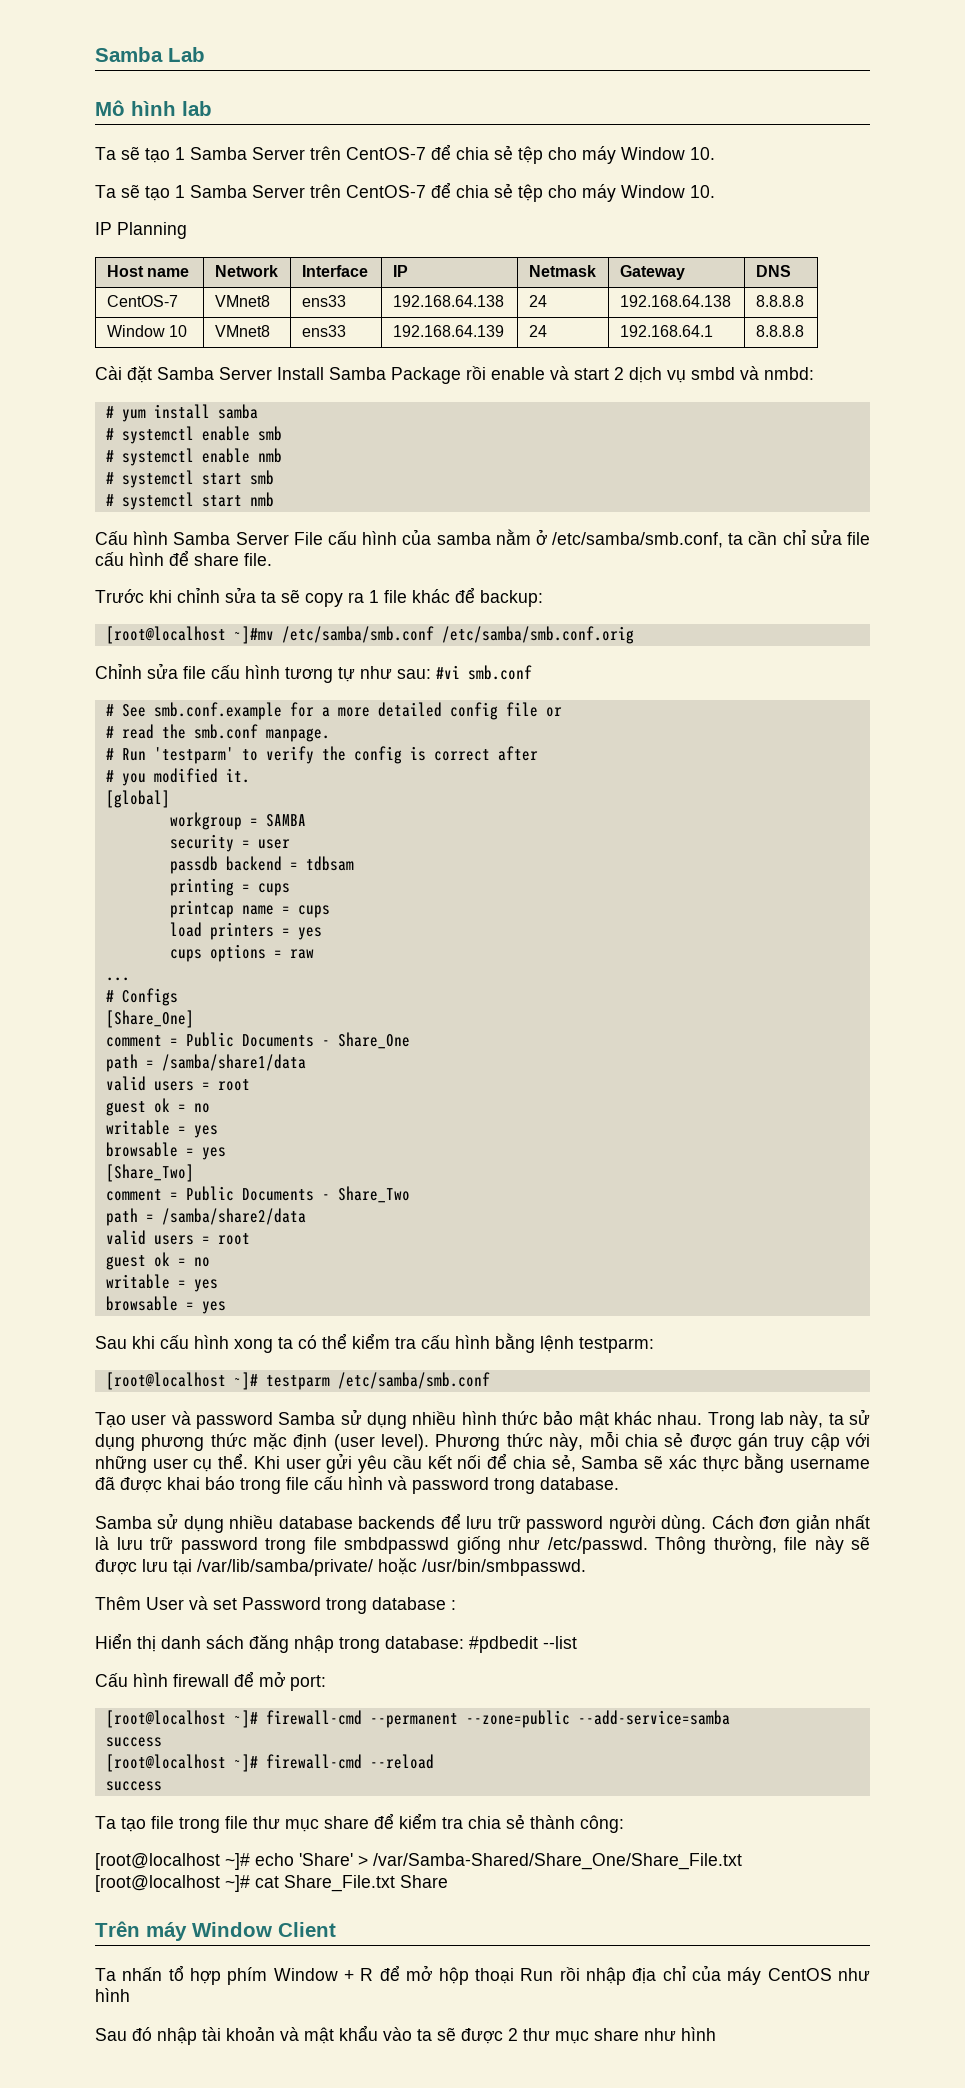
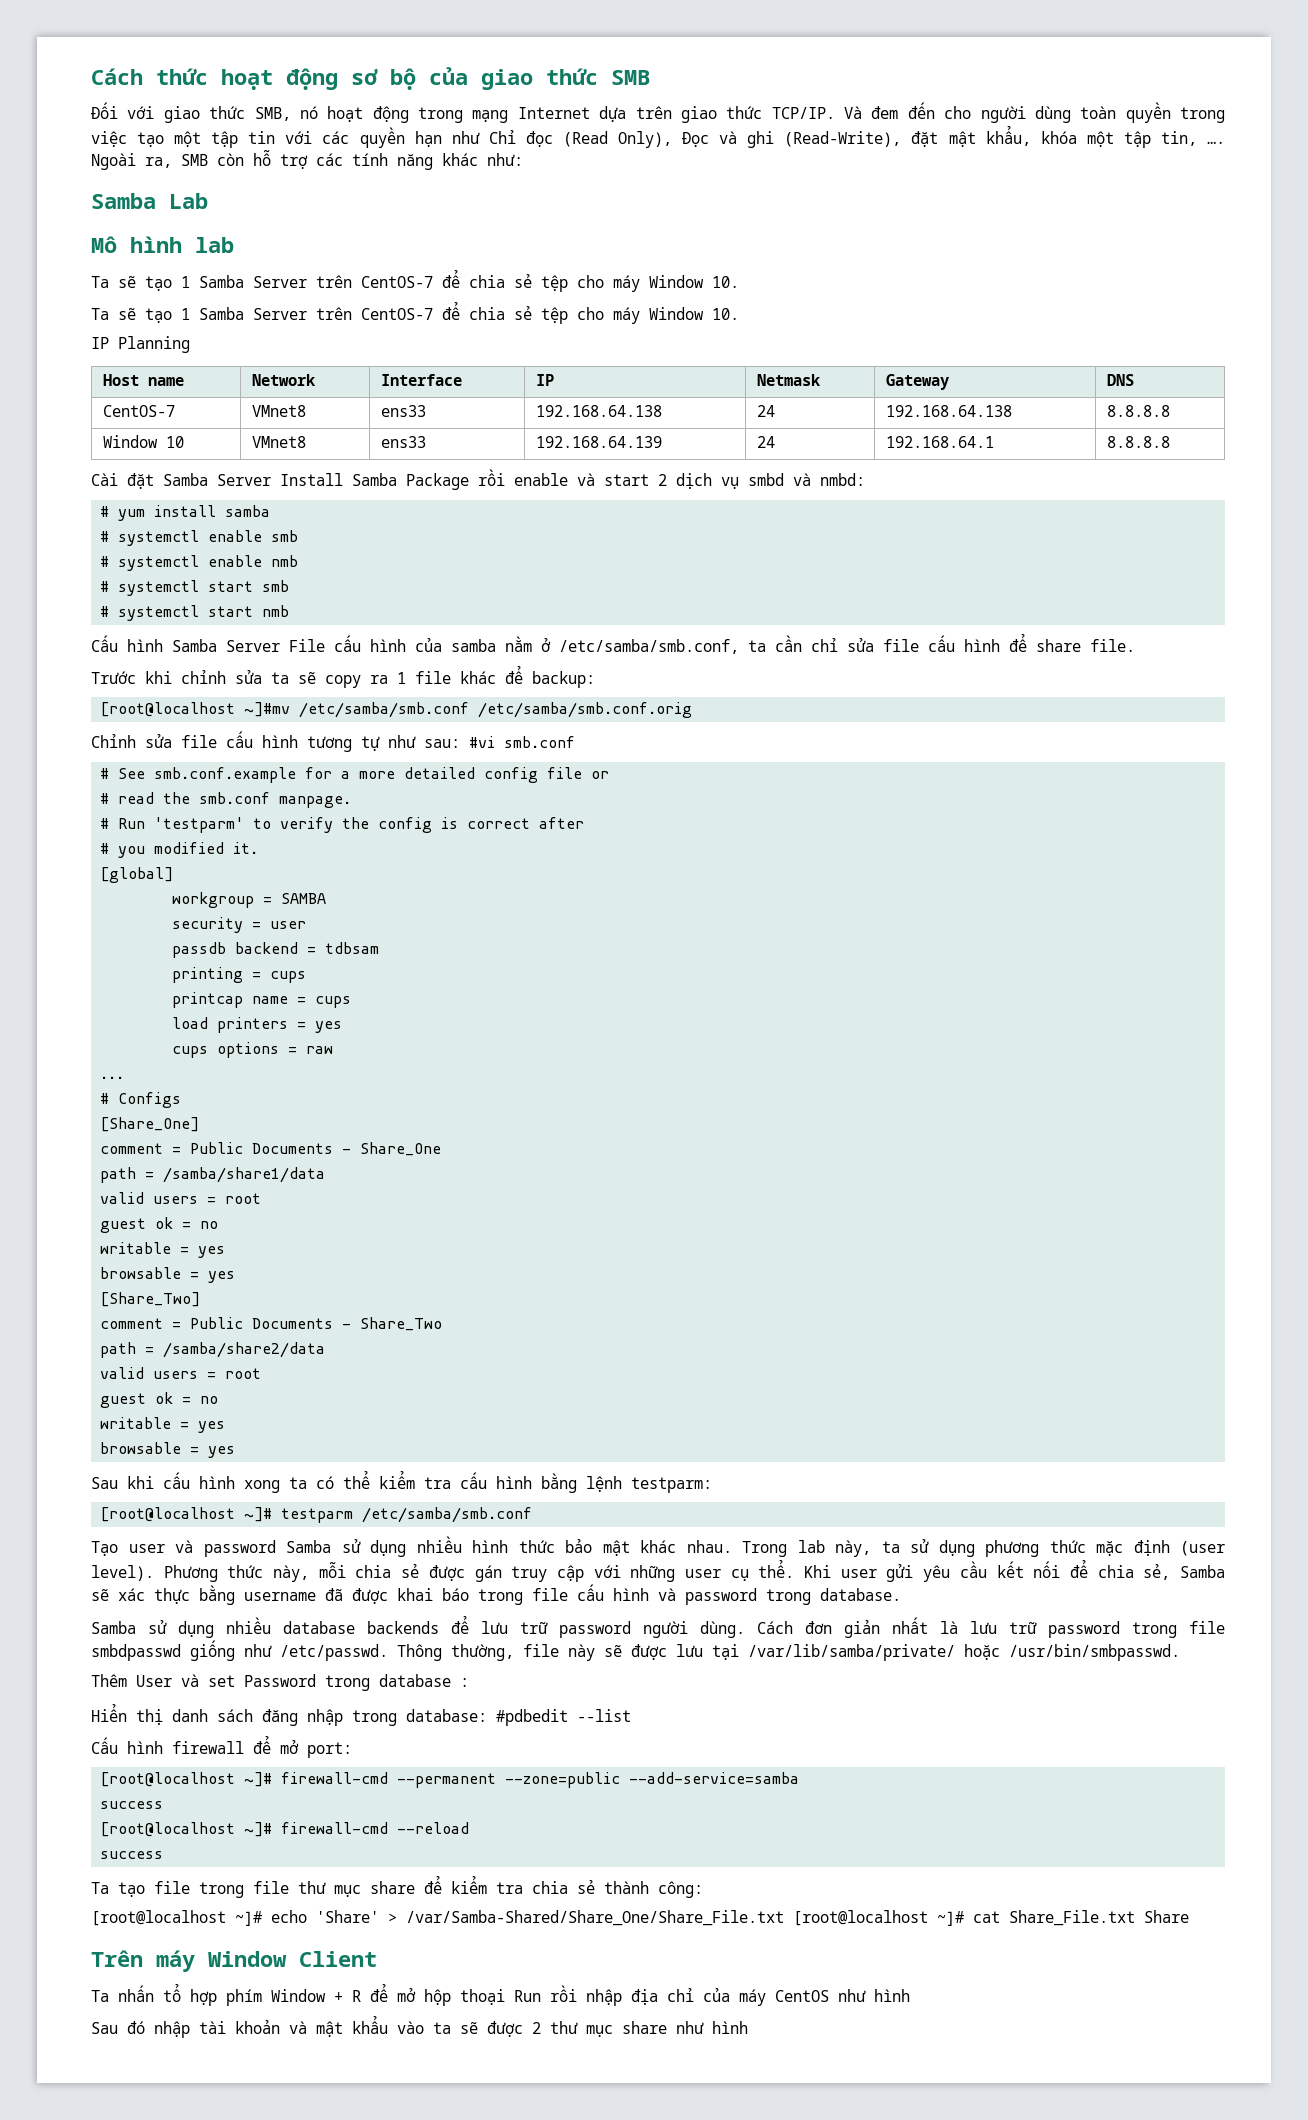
+ Cách thức hoạt động sơ bộ của giao thức SMB
+ Đối với giao thức SMB, nó hoạt động trong mạng Internet dựa trên giao thức TCP/IP. Và đem đến cho người dùng toàn quyền trong việc tạo một tập tin với các quyền hạn như Chỉ đọc (Read Only), Đọc và ghi (Read-Write), đặt mật khẩu, khóa một tập tin, …. Ngoài ra, SMB còn hỗ trợ các tính năng khác như:

